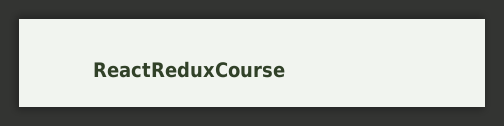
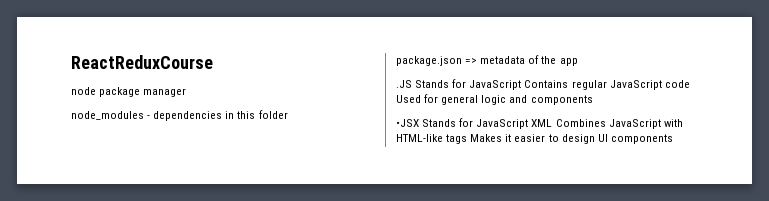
+ node package manager
+ node_modules - dependencies in this folder
+ package.json => metadata of the app
+ .JS Stands for JavaScript Contains regular JavaScript code Used for general logic and components
+ •JSX Stands for JavaScript XML Combines JavaScript with HTML-like tags Makes it easier to design Ul components

